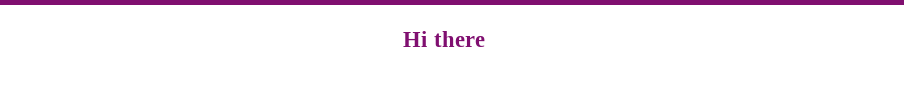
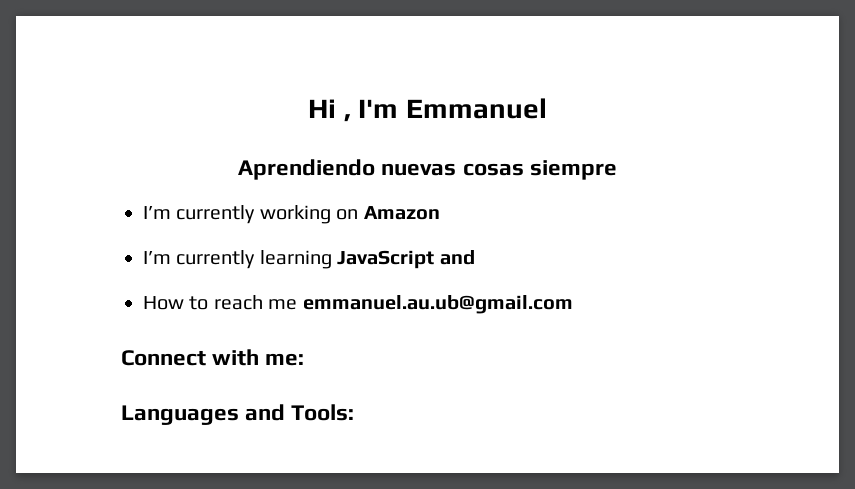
- Hi there
+ Hi , I'm Emmanuel
+ Aprendiendo nuevas cosas siempre
+ I’m currently working on Amazon
+ I’m currently learning JavaScript and
+ How to reach me emmanuel.au.ub@gmail.com
+ Connect with me:
+ Languages and Tools:

